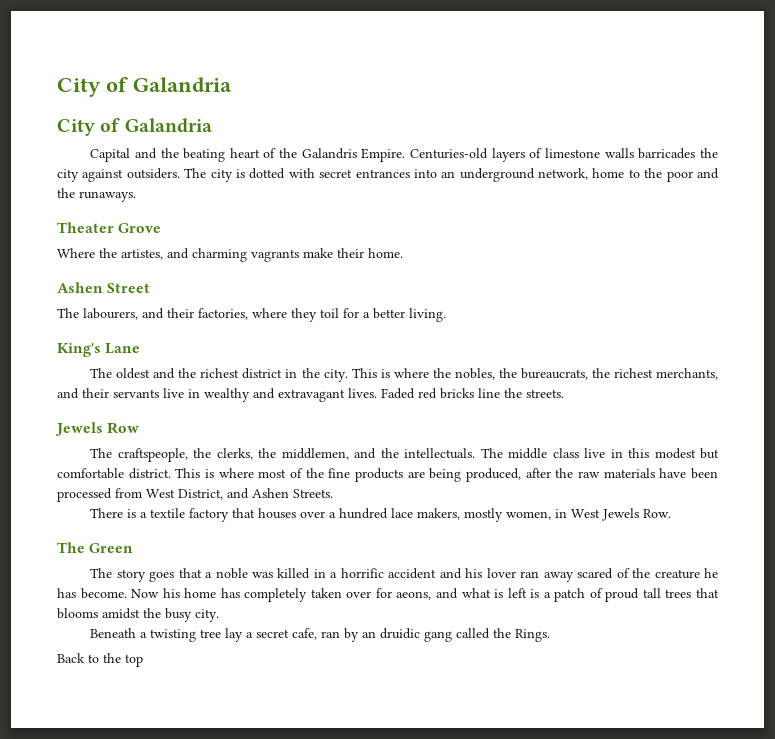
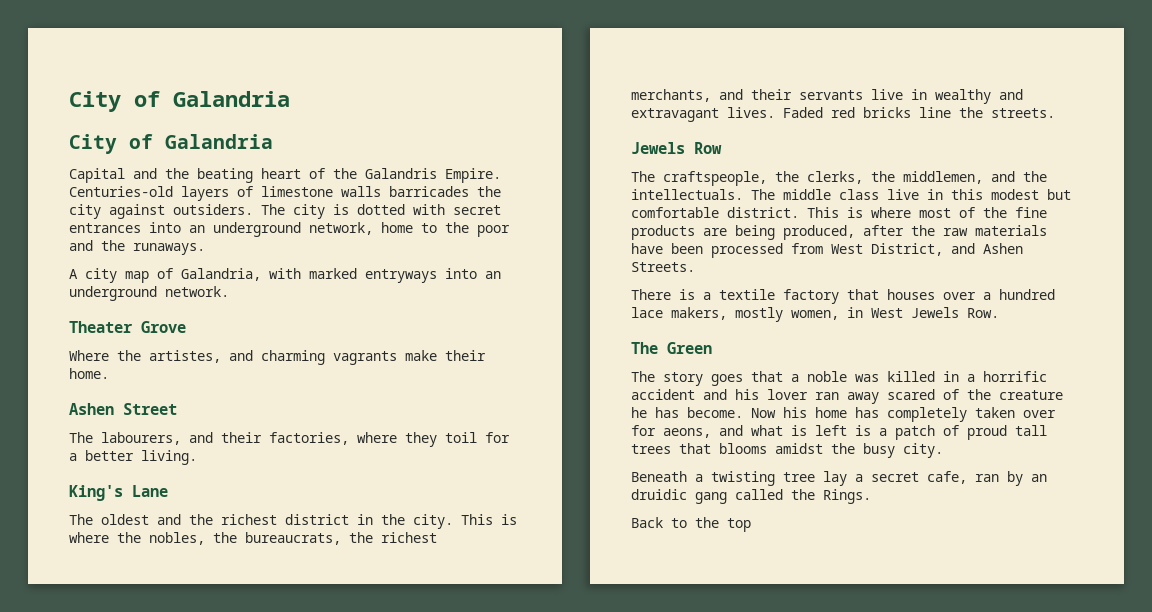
+ A city map of Galandria, with marked entryways into an underground network.

